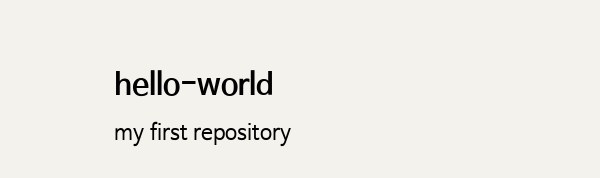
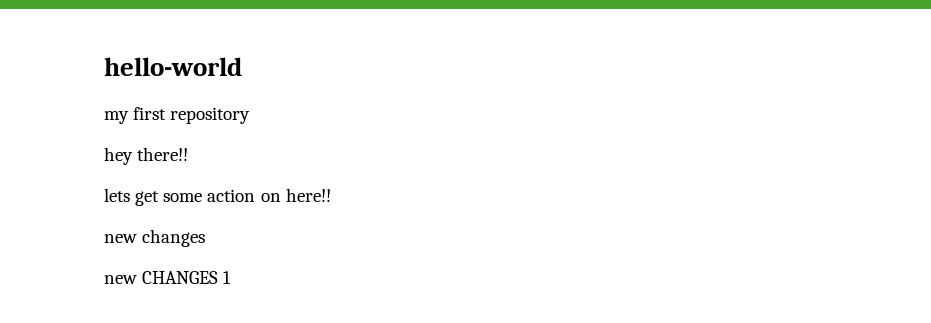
+ hey there!!
+ lets get some action on here!!
+ new changes
+ new CHANGES 1

